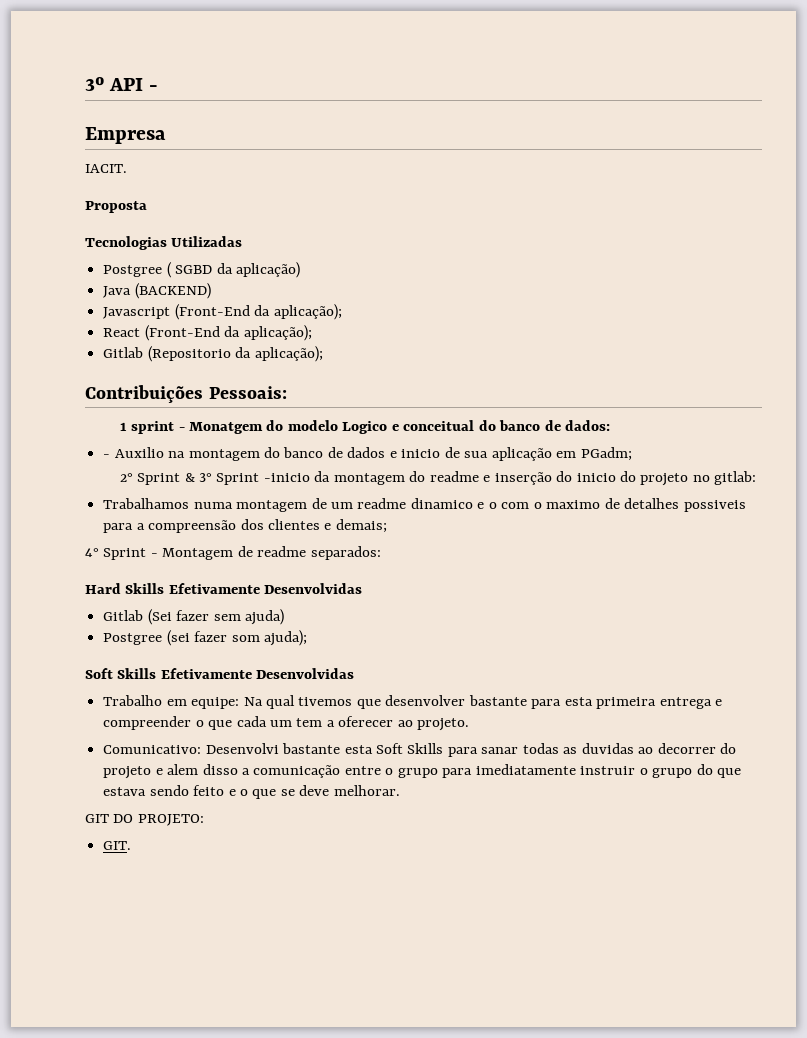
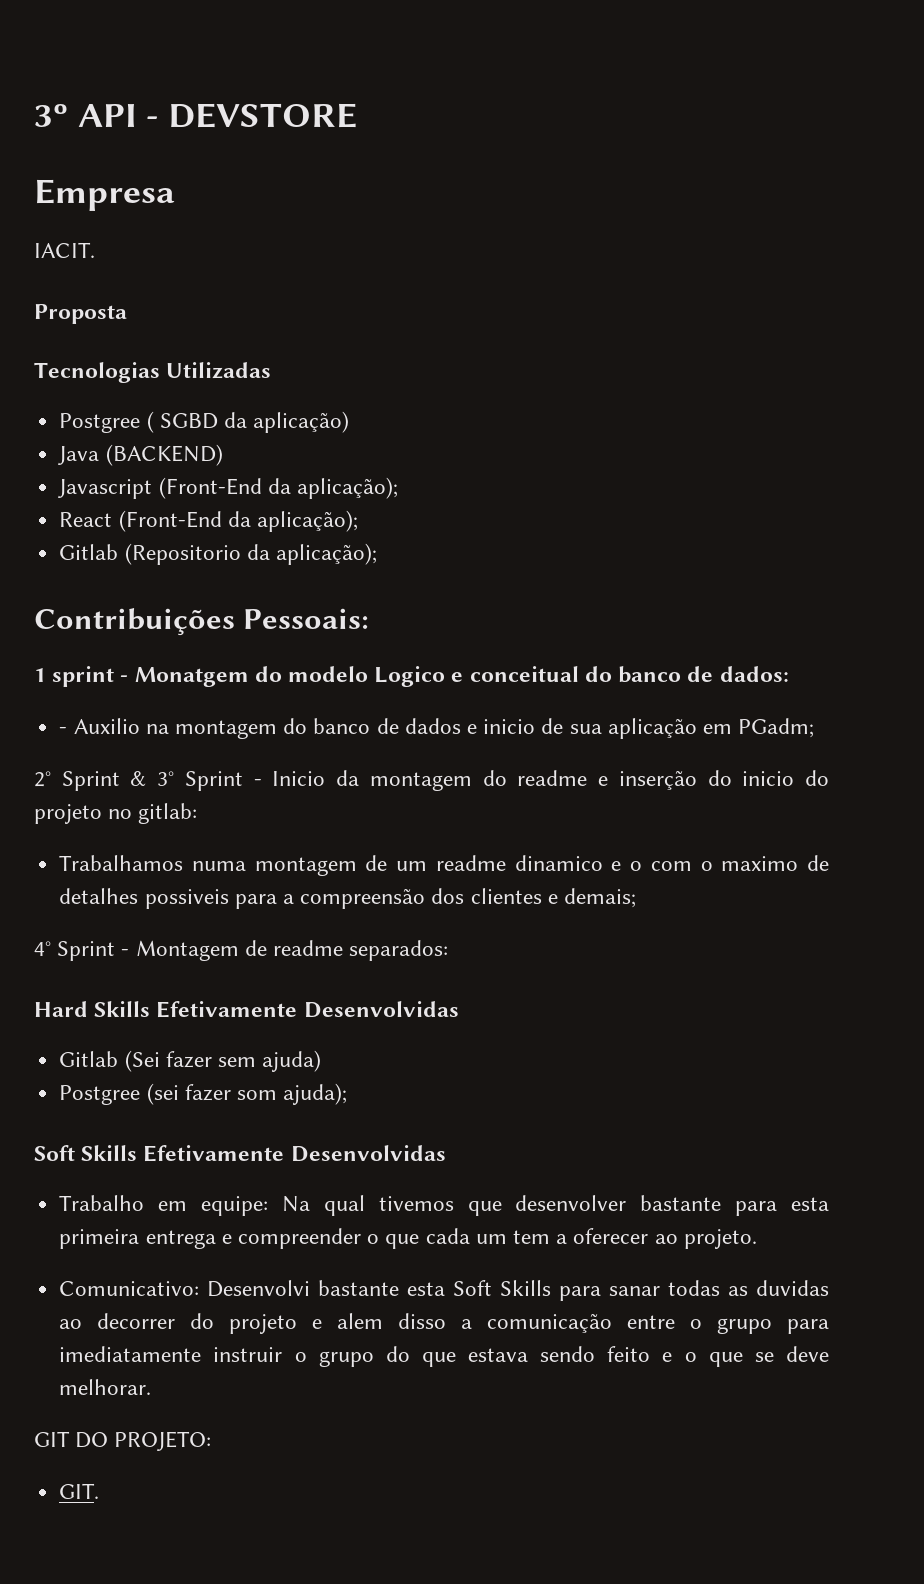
- 3º API -
+ 3º API - DEVSTORE
- 2° Sprint & 3° Sprint -inicio da montagem do readme e inserção do inicio do projeto no gitlab:
+ 2° Sprint & 3° Sprint - Inicio da montagem do readme e inserção do inicio do projeto no gitlab:

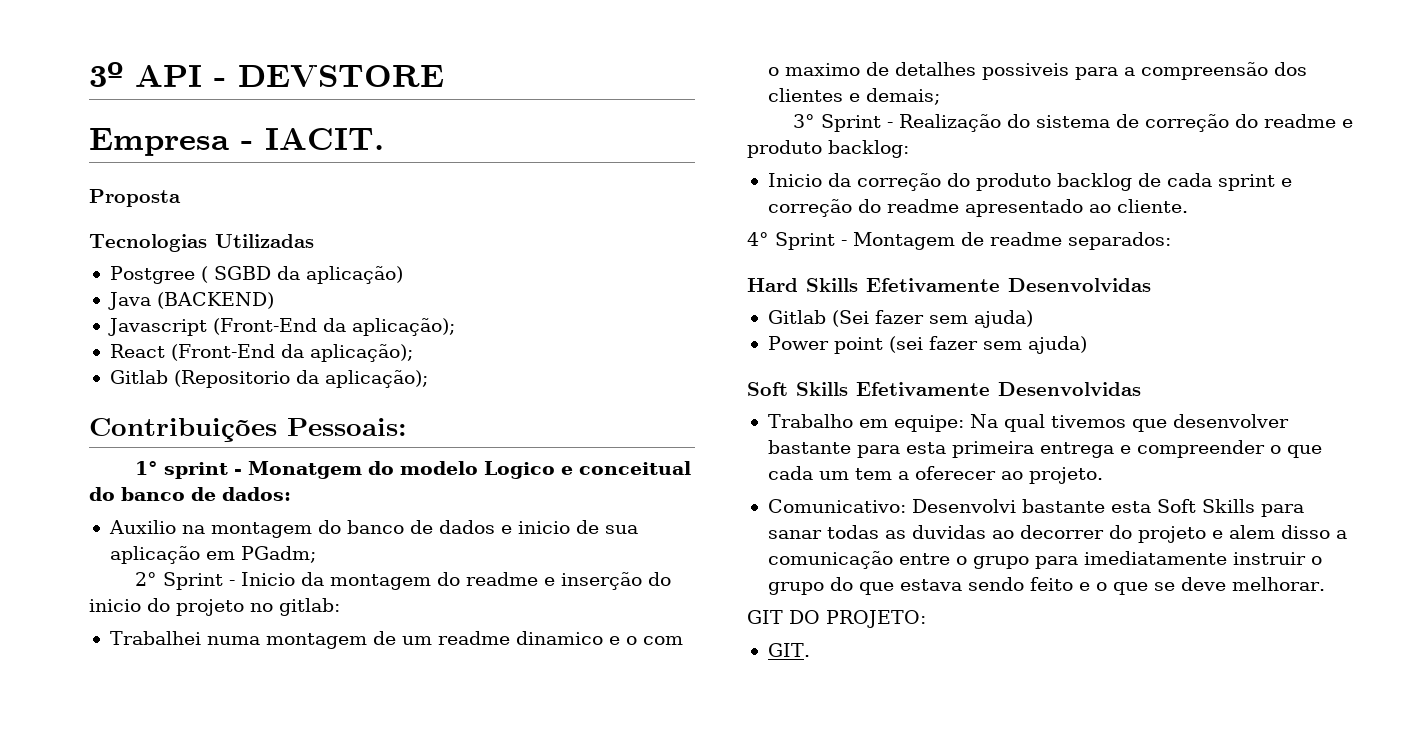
- Empresa
- IACIT.
+ Empresa - IACIT.
- 1 sprint - Monatgem do modelo Logico e conceitual do banco de dados:
+ 1° sprint - Monatgem do modelo Logico e conceitual do banco de dados:
- - Auxilio na montagem do banco de dados e inicio de sua aplicação em PGadm;
+ Auxilio na montagem do banco de dados e inicio de sua aplicação em PGadm;
- 2° Sprint & 3° Sprint - Inicio da montagem do readme e inserção do inicio do projeto no gitlab:
+ 2° Sprint - Inicio da montagem do readme e inserção do inicio do projeto no gitlab:
- Trabalhamos numa montagem de um readme dinamico e o com o maximo de detalhes possiveis para a compreensão dos clientes e demais;
+ Trabalhei numa montagem de um readme dinamico e o com o maximo de detalhes possiveis para a compreensão dos clientes e demais;
+ 3° Sprint - Realização do sistema de correção do readme e produto backlog:
+ Inicio da correção do produto backlog de cada sprint e correção do readme apresentado ao cliente.
- Postgree (sei fazer som ajuda);
+ Power point (sei fazer sem ajuda)

